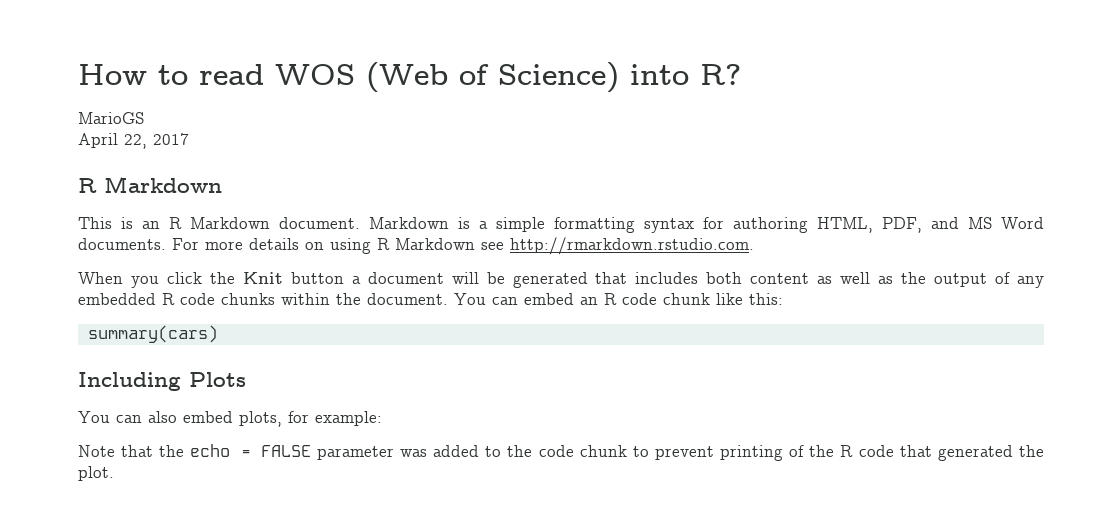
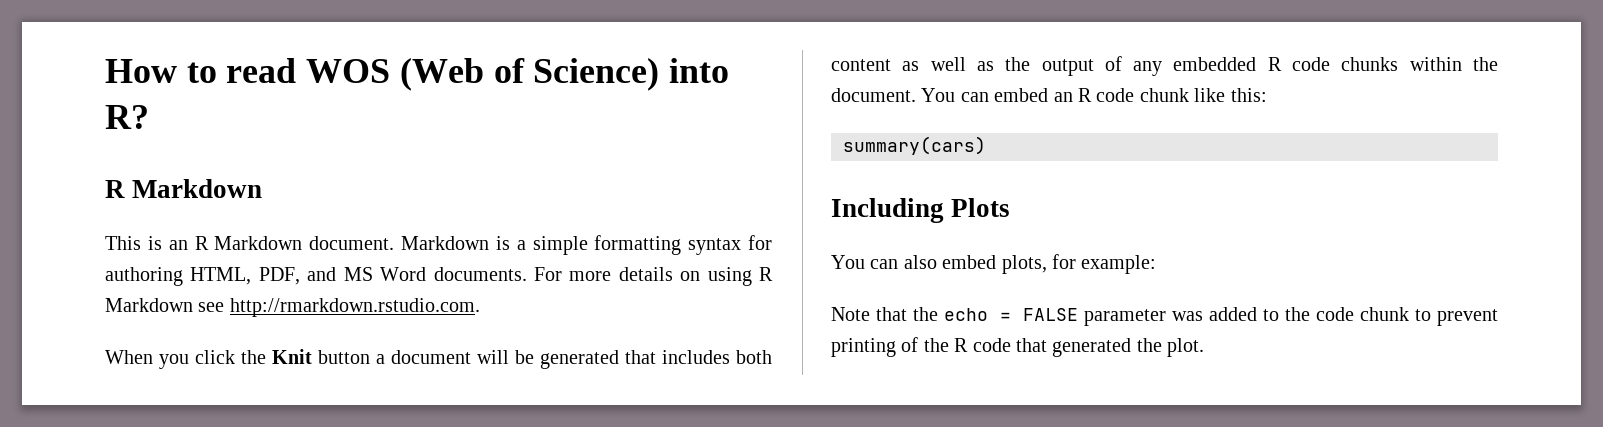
- MarioGS
- April 22, 2017

